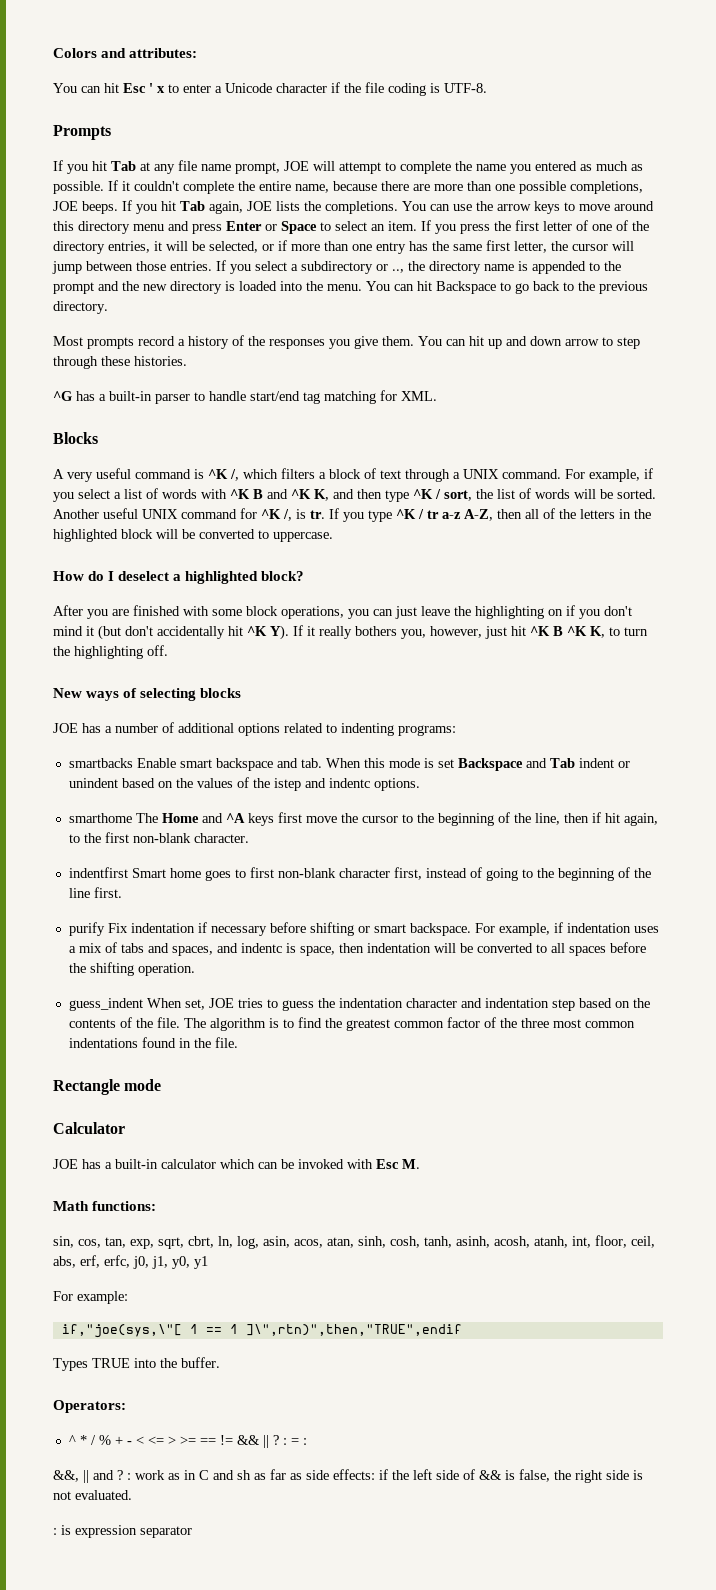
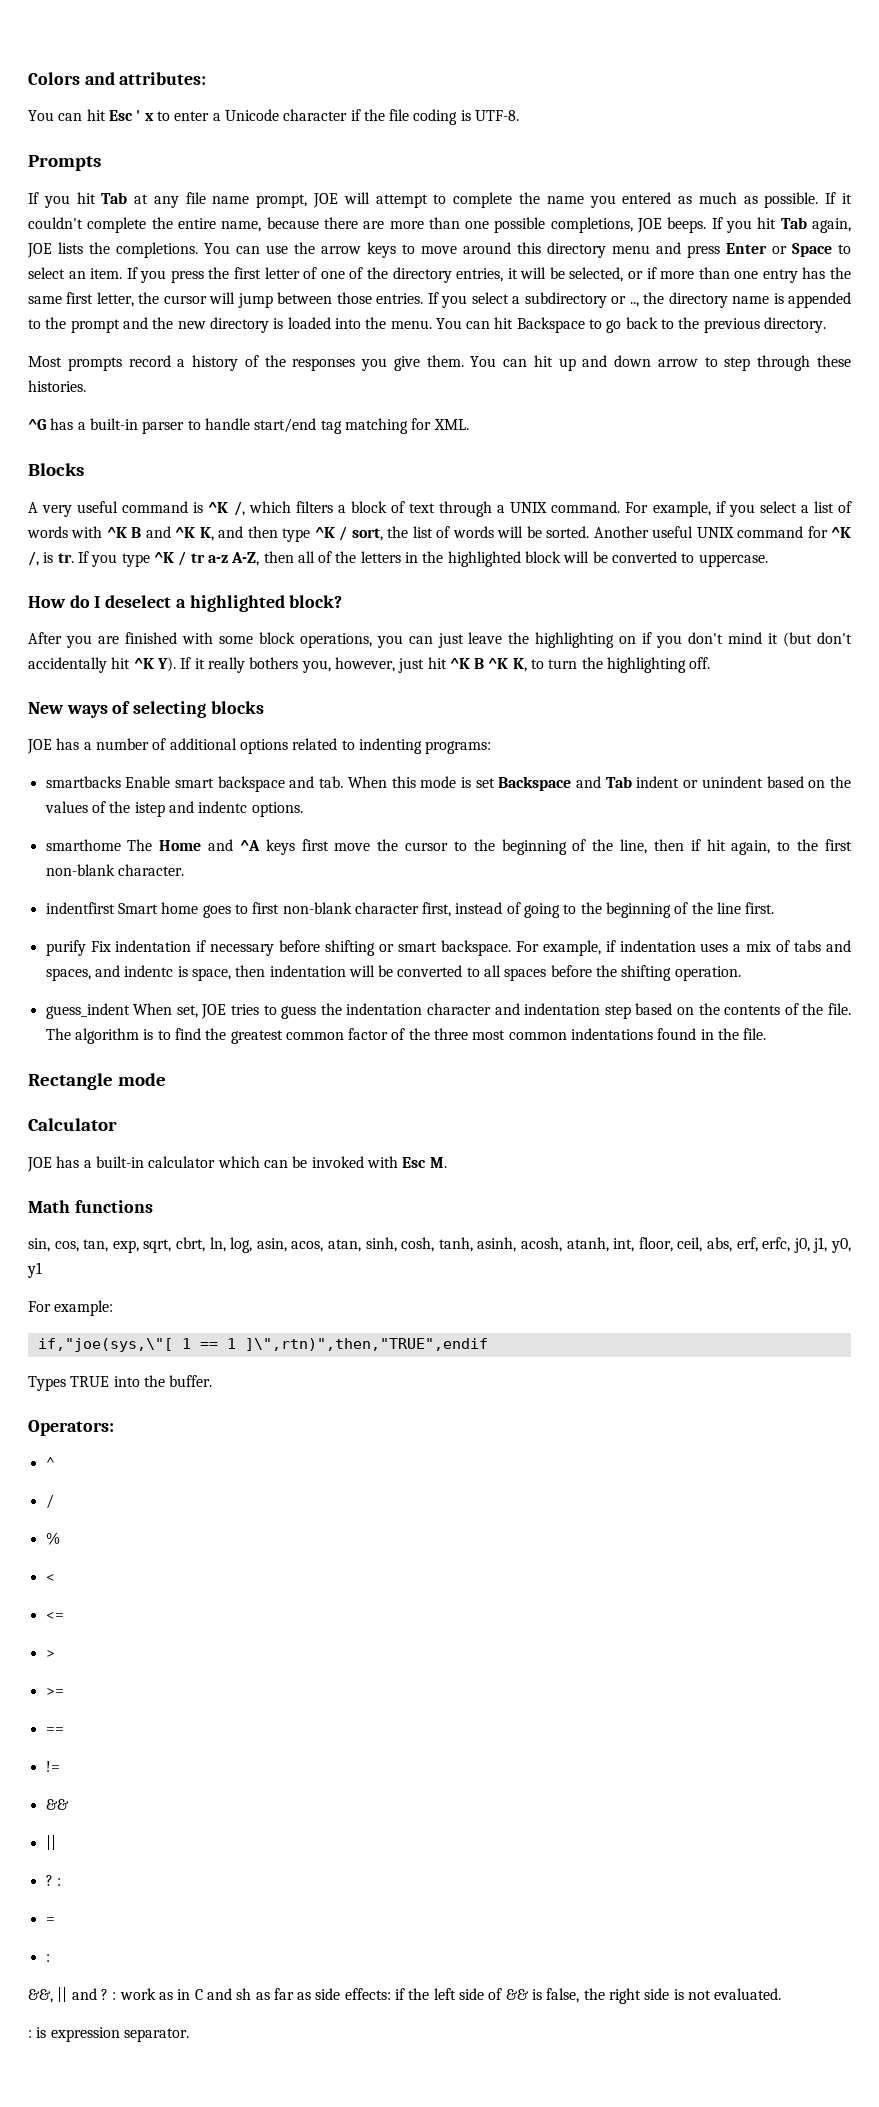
- Math functions:
+ Math functions
- ^ * / % + - < <= > >= == != && || ? : = :
+ ^
+ /
+ %
+ <
+ <=
+ >
+ >=
+ ==
+ !=
+ &&
+ ||
+ ? :
+ =
+ :
- : is expression separator
+ : is expression separator.

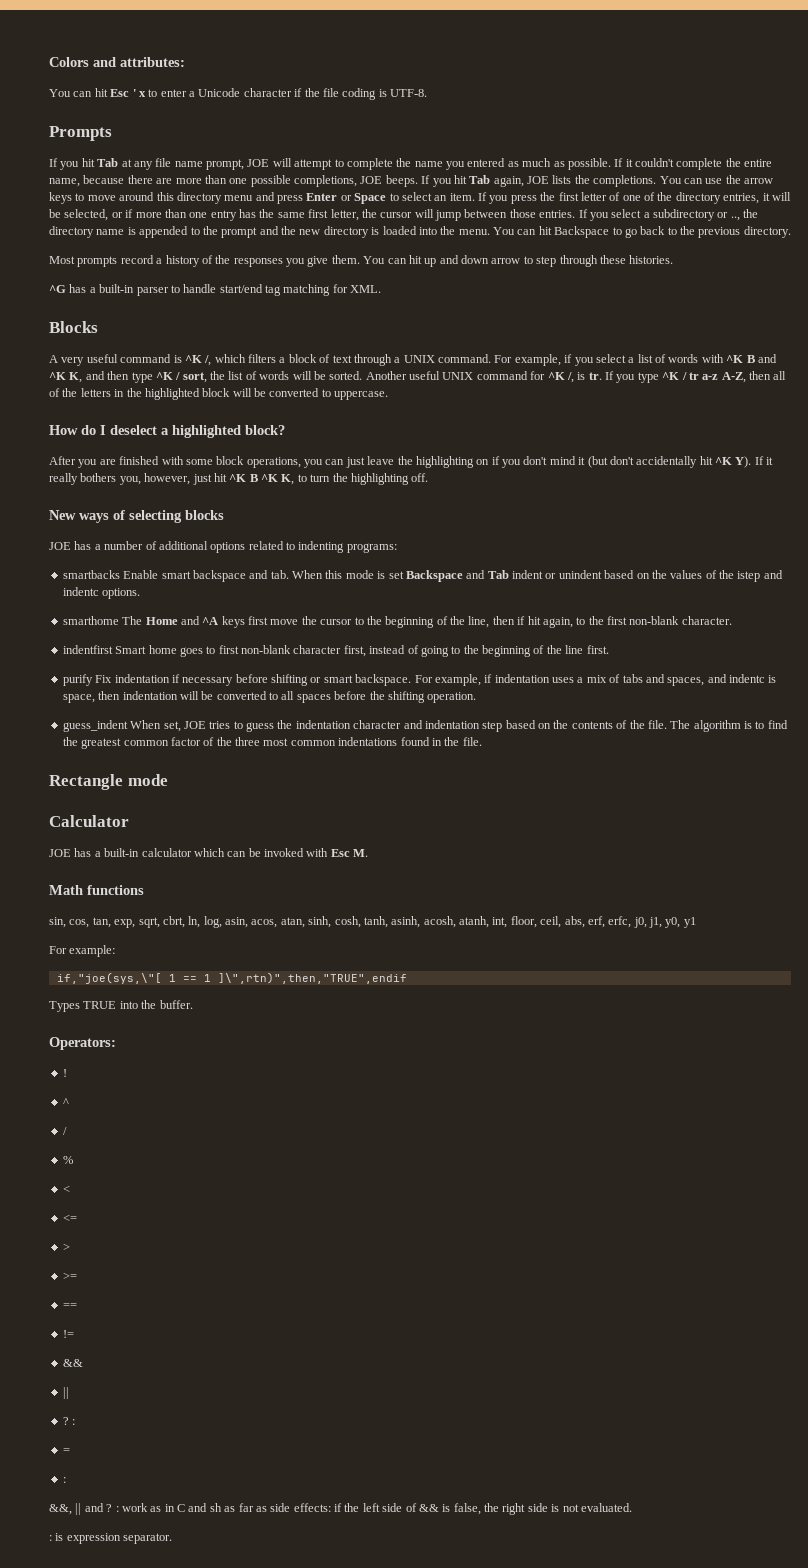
+ !

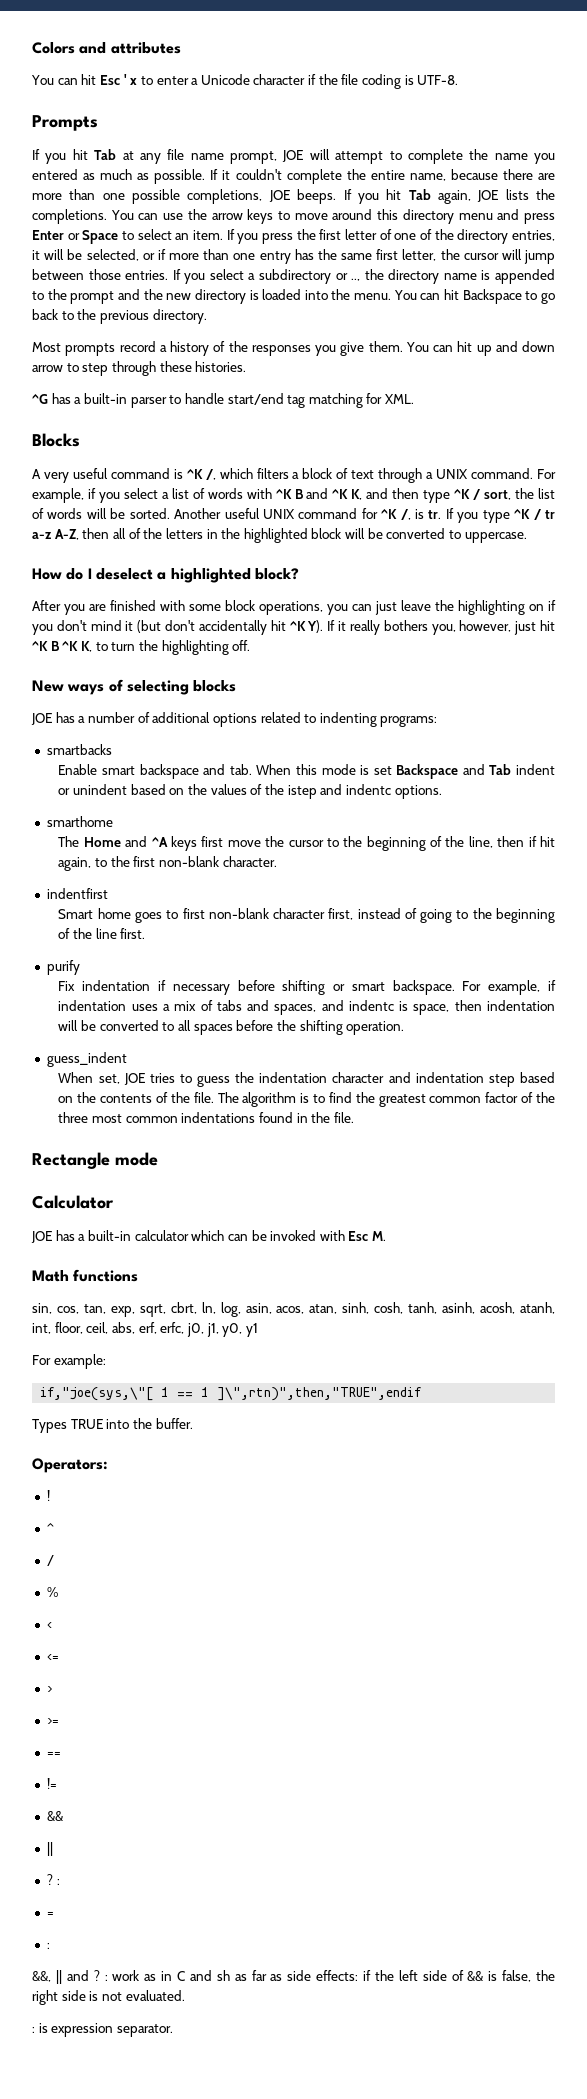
- Colors and attributes:
+ Colors and attributes
- smartbacks Enable smart backspace and tab. When this mode is set Backspace and Tab indent or unindent based on the values of the istep and indentc options.
+ smartbacks
+ Enable smart backspace and tab. When this mode is set Backspace and Tab indent or unindent based on the values of the istep and indentc options.
- smarthome The Home and ^A keys first move the cursor to the beginning of the line, then if hit again, to the first non-blank character.
+ smarthome
+ The Home and ^A keys first move the cursor to the beginning of the line, then if hit again, to the first non-blank character.
- indentfirst Smart home goes to first non-blank character first, instead of going to the beginning of the line first.
+ indentfirst
+ Smart home goes to first non-blank character first, instead of going to the beginning of the line first.
- purify Fix indentation if necessary before shifting or smart backspace.
+ purify
+ Fix indentation if necessary before shifting or smart backspace.
- guess_indent When set, JOE tries to guess the indentation character and indentation step based on the contents of the file.
+ guess_indent
+ When set, JOE tries to guess the indentation character and indentation step based on the contents of the file.

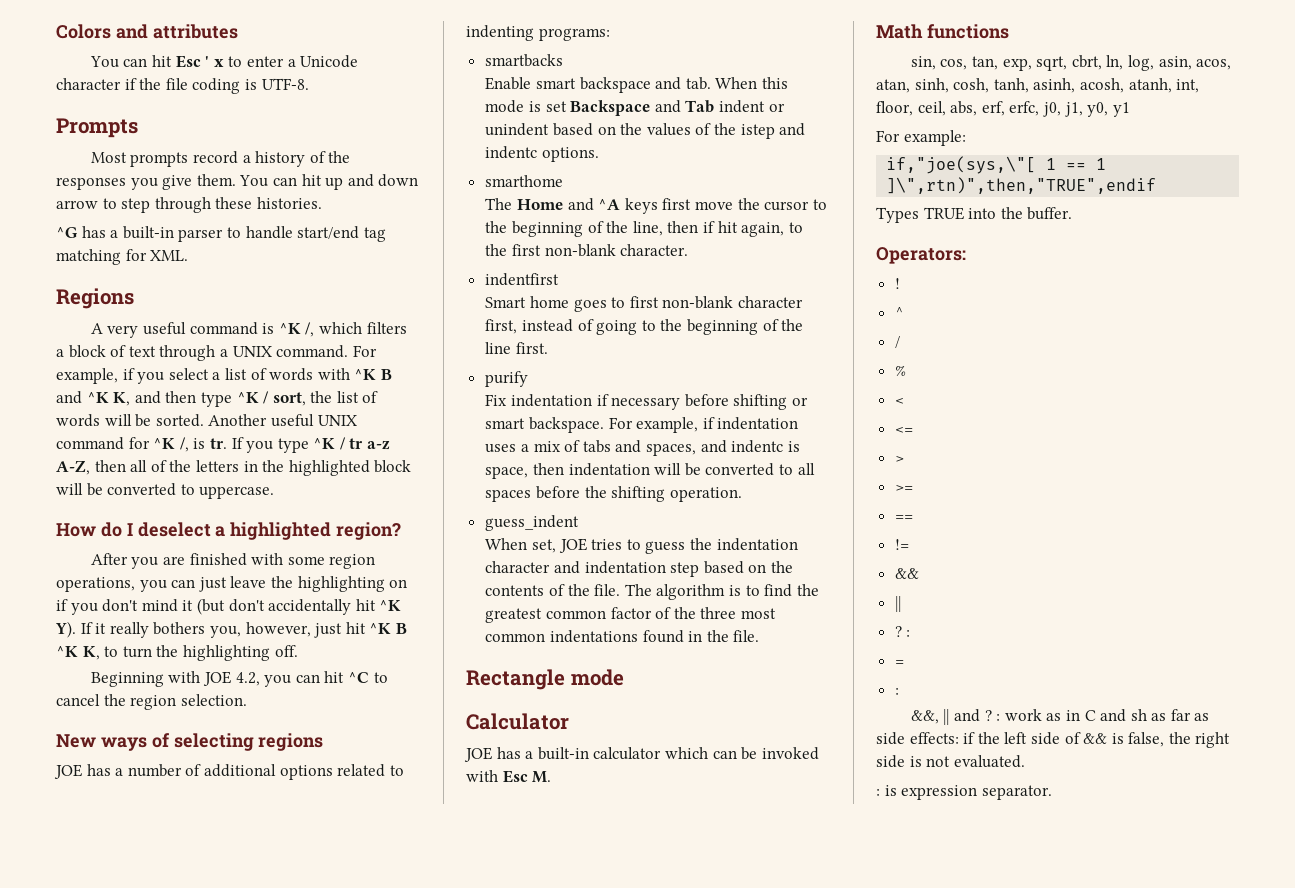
- If you hit Tab at any file name prompt, JOE will attempt to complete the name you entered as much as possible. If it couldn't complete the entire name, because there are more than one possible completions, JOE beeps. If you hit Tab again, JOE lists the completions. You can use the arrow keys to move around this directory menu and press Enter or Space to select an item. If you press the first letter of one of the directory entries, it will be selected, or if more than one entry has the same first letter, the cursor will jump between those entries. If you select a subdirectory or .., the directory name is appended to the prompt and the new directory is loaded into the menu. You can hit Backspace to go back to the previous directory.
- Blocks
+ Regions
- How do I deselect a highlighted block?
+ How do I deselect a highlighted region?
- After you are finished with some block operations, you can just leave the highlighting on if you don't mind it (but don't accidentally hit ^K Y). If it really bothers you, however, just hit ^K B ^K K, to turn the highlighting off.
+ After you are finished with some region operations, you can just leave the highlighting on if you don't mind it (but don't accidentally hit ^K Y). If it really bothers you, however, just hit ^K B ^K K, to turn the highlighting off.
+ Beginning with JOE 4.2, you can hit ^C to cancel the region selection.
- New ways of selecting blocks
+ New ways of selecting regions

